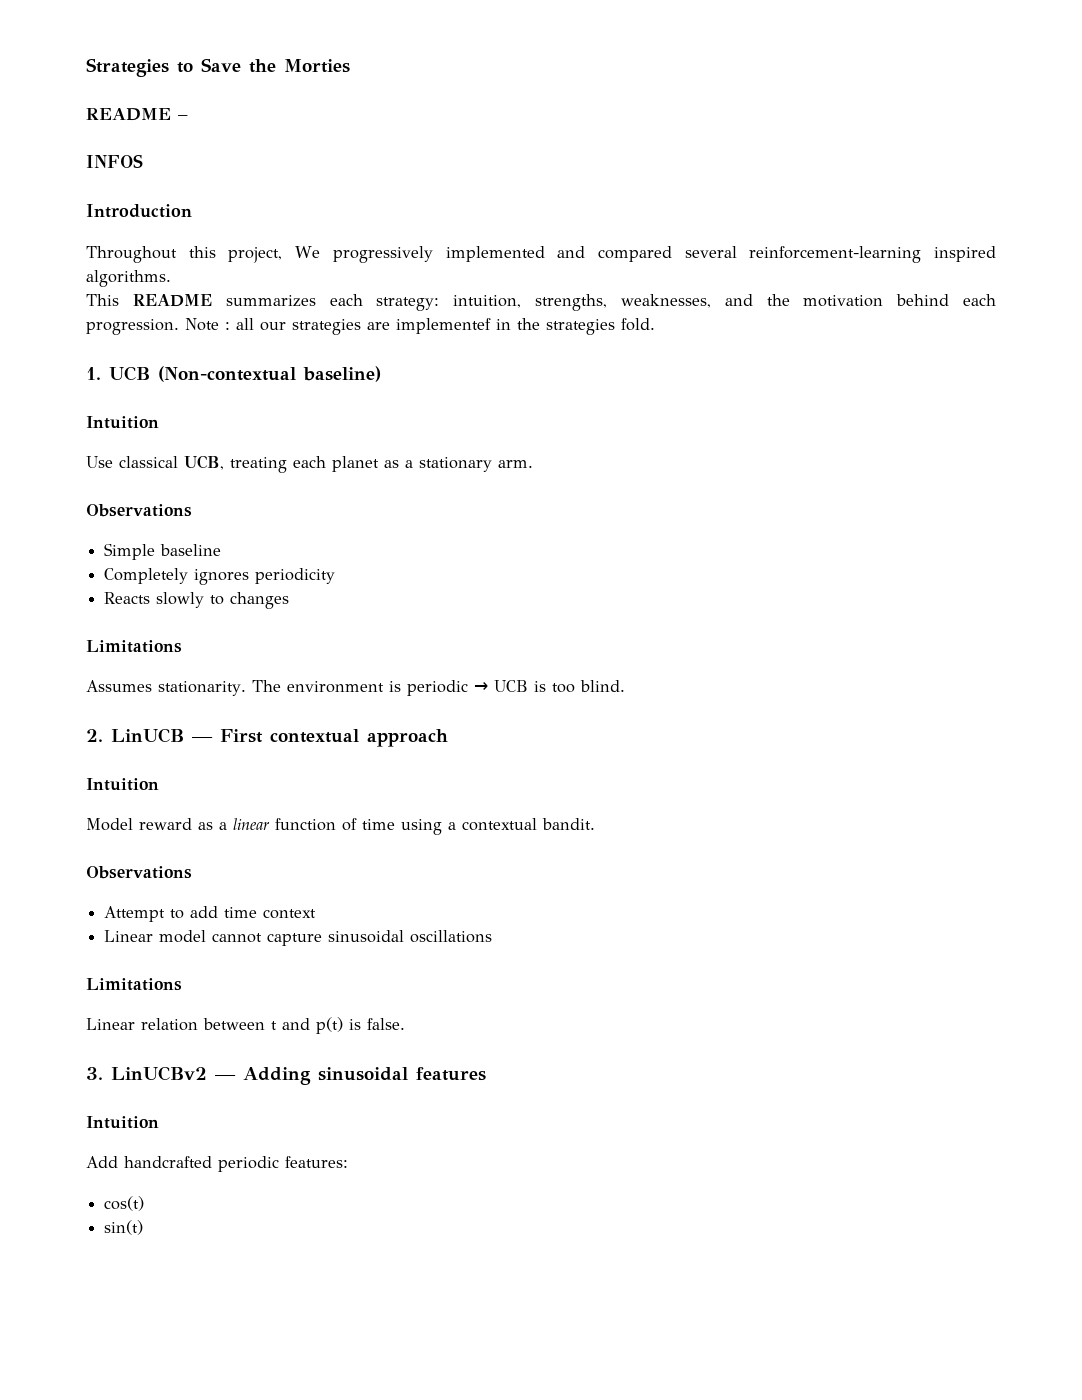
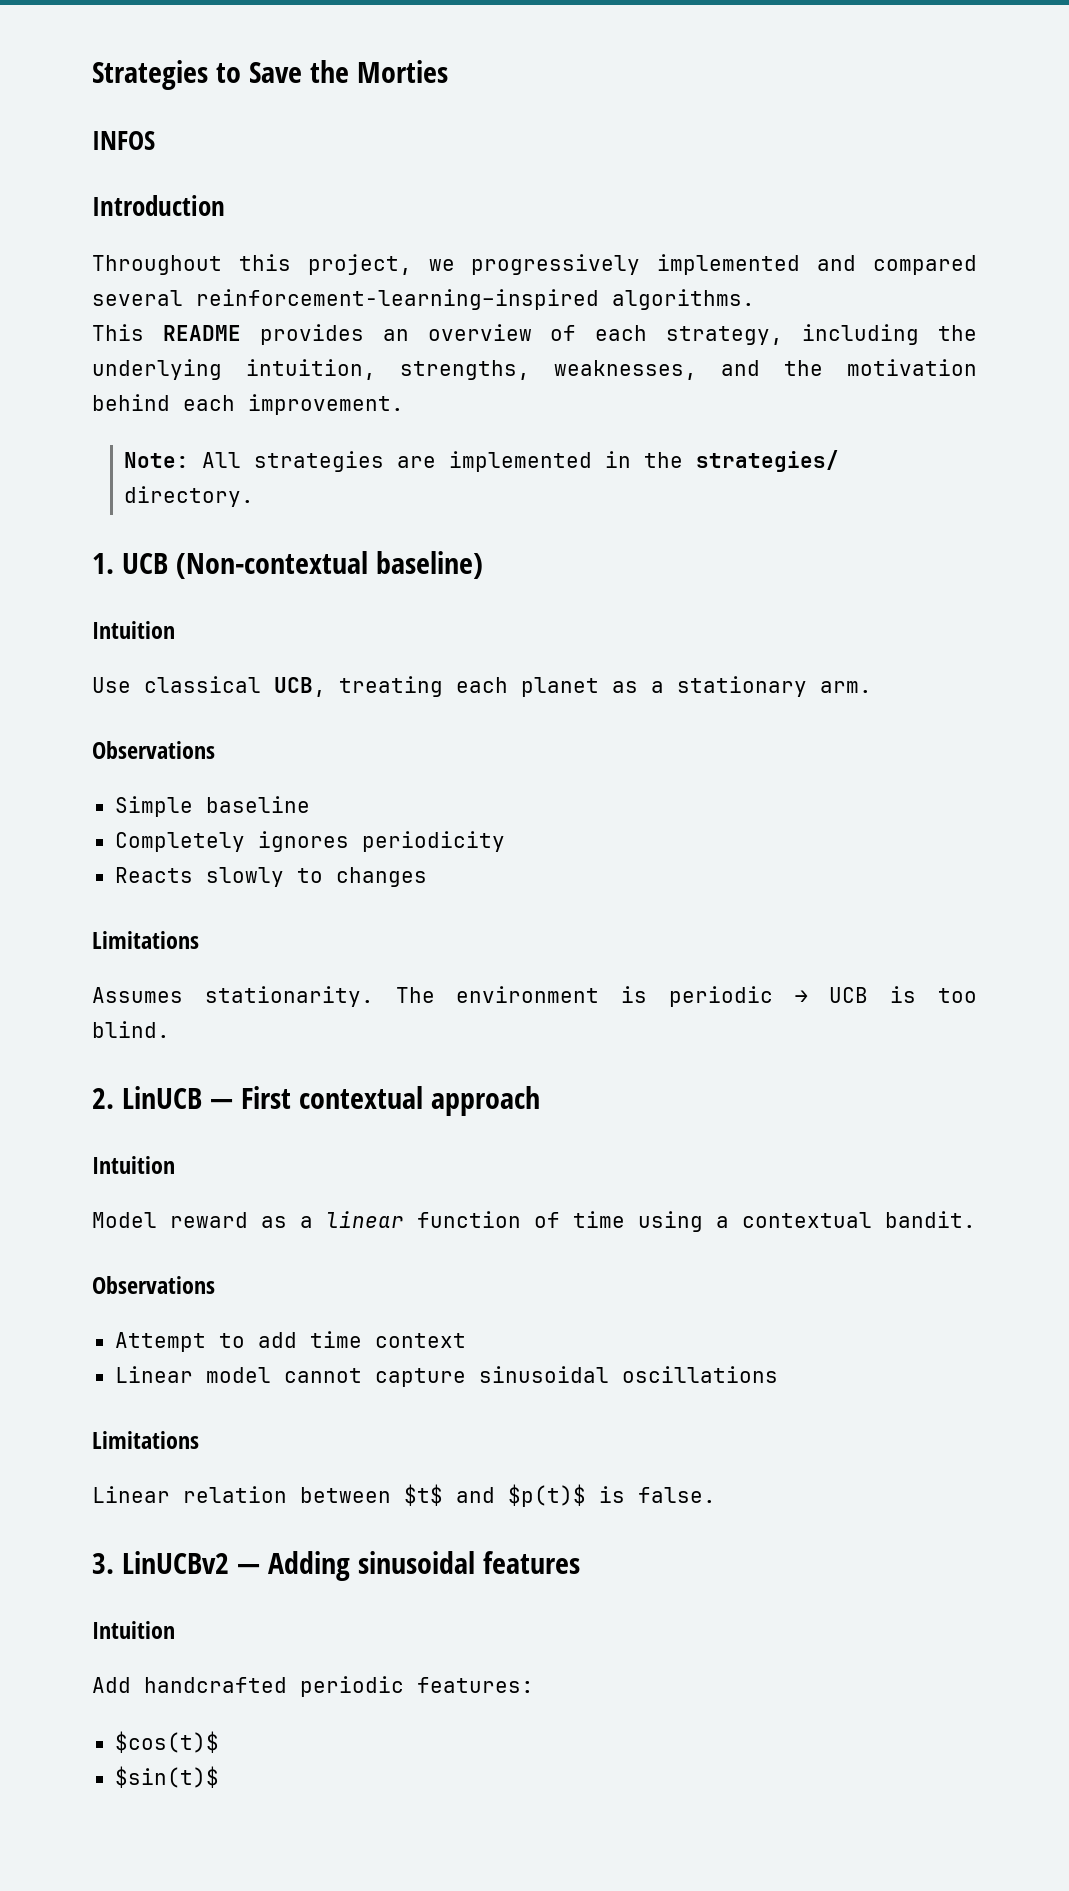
- README –
- Throughout this project, We progressively implemented and compared several reinforcement-learning inspired algorithms.
+ Throughout this project, we progressively implemented and compared several reinforcement-learning–inspired algorithms.
- This README summarizes each strategy: intuition, strengths, weaknesses, and the motivation behind each progression. Note : all our strategies are implementef in the strategies fold.
+ This README provides an overview of each strategy, including the underlying intuition, strengths, weaknesses, and the motivation behind each improvement.
+ Note: All strategies are implemented in the strategies/ directory.
- Linear relation between t and p(t) is false.
+ Linear relation between $t$ and $p(t)$ is false.
- cos(t)
- sin(t)
+ $cos(t)$
+ $sin(t)$

